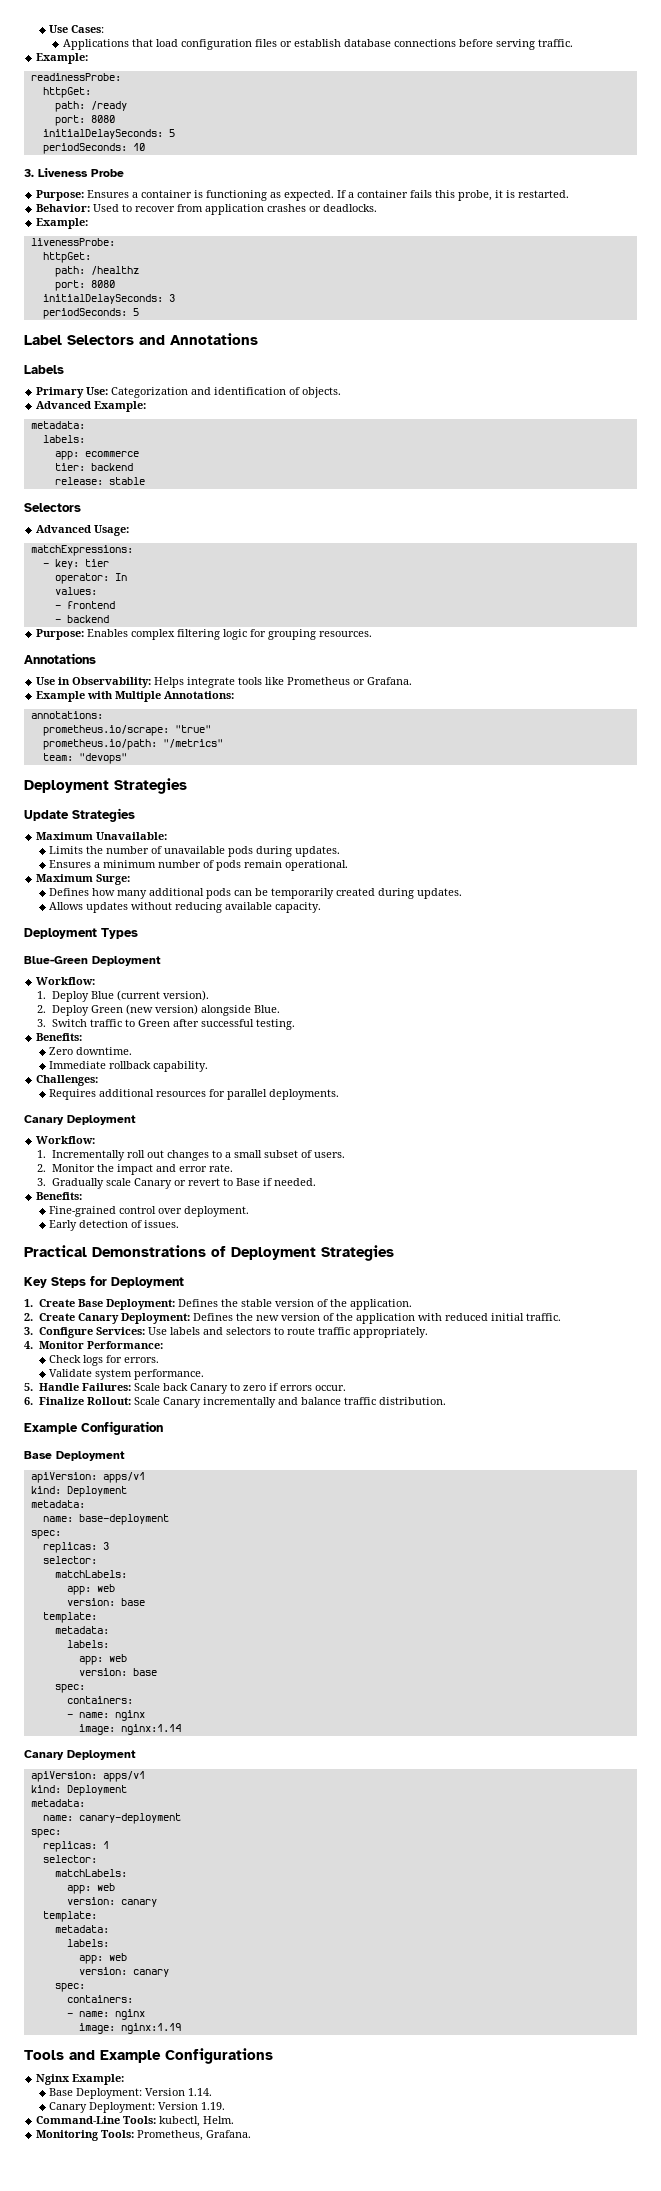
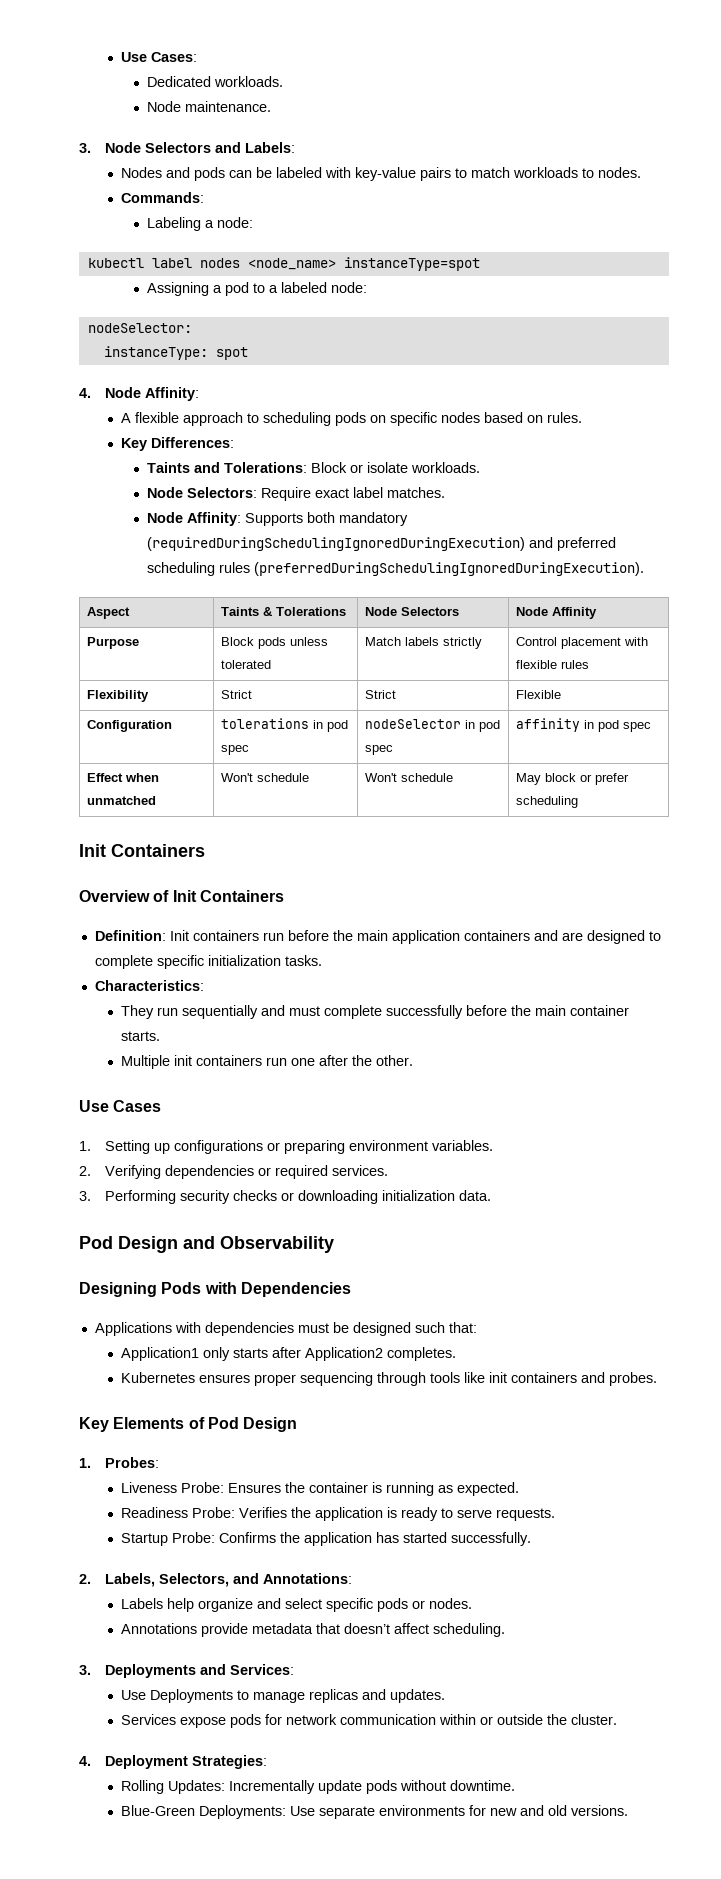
- Applications that load configuration files or establish database connections before serving traffic.
- Example:
- readinessProbe:
- httpGet:
- path: /ready
- port: 8080
- initialDelaySeconds: 5
- periodSeconds: 10
- 3. Liveness Probe
- Purpose: Ensures a container is functioning as expected. If a container fails this probe, it is restarted.
- Behavior: Used to recover from application crashes or deadlocks.
- Example:
- livenessProbe:
- httpGet:
- path: /healthz
- port: 8080
- initialDelaySeconds: 3
- periodSeconds: 5
- Label Selectors and Annotations
- Labels
- Primary Use: Categorization and identification of objects.
- Advanced Example:
- metadata:
- labels:
- app: ecommerce
- tier: backend
- release: stable
- Selectors
- Advanced Usage:
- matchExpressions:
- - key: tier
- operator: In
- values:
- - frontend
- - backend
- Purpose: Enables complex filtering logic for grouping resources.
- Annotations
- Use in Observability: Helps integrate tools like Prometheus or Grafana.
- Example with Multiple Annotations:
- annotations:
- prometheus.io/scrape: "true"
- prometheus.io/path: "/metrics"
- team: "devops"
- Deployment Strategies
- Update Strategies
- Maximum Unavailable:
- Limits the number of unavailable pods during updates.
- Ensures a minimum number of pods remain operational.
- Maximum Surge:
- Defines how many additional pods can be temporarily created during updates.
- Allows updates without reducing available capacity.
- Deployment Types
- Blue-Green Deployment
- Workflow:
- 1. Deploy Blue (current version).
- 2. Deploy Green (new version) alongside Blue.
- 3. Switch traffic to Green after successful testing.
- Benefits:
- Zero downtime.
- Immediate rollback capability.
- Challenges:
- Requires additional resources for parallel deployments.
- Canary Deployment
- Workflow:
- 1. Incrementally roll out changes to a small subset of users.
- 2. Monitor the impact and error rate.
- 3. Gradually scale Canary or revert to Base if needed.
- Benefits:
- Fine-grained control over deployment.
- Early detection of issues.
- Practical Demonstrations of Deployment Strategies
- Key Steps for Deployment
- 1. Create Base Deployment: Defines the stable version of the application.
- 2. Create Canary Deployment: Defines the new version of the application with reduced initial traffic.
- 3. Configure Services: Use labels and selectors to route traffic appropriately.
- 4. Monitor Performance:
- Check logs for errors.
- Validate system performance.
- 5. Handle Failures: Scale back Canary to zero if errors occur.
- 6. Finalize Rollout: Scale Canary incrementally and balance traffic distribution.
- Example Configuration
- Base Deployment
- apiVersion: apps/v1
- kind: Deployment
- metadata:
- name: base-deployment
- spec:
- replicas: 3
- selector:
- matchLabels:
- app: web
- version: base
- template:
- metadata:
- labels:
- app: web
- version: base
- spec:
- containers:
- - name: nginx
- image: nginx:1.14
- Canary Deployment
- apiVersion: apps/v1
- kind: Deployment
- metadata:
- name: canary-deployment
- spec:
- replicas: 1
- selector:
- matchLabels:
- app: web
- version: canary
- template:
- metadata:
- labels:
- app: web
- version: canary
- spec:
- containers:
- - name: nginx
- image: nginx:1.19
- Tools and Example Configurations
- Nginx Example:
- Base Deployment: Version 1.14.
- Canary Deployment: Version 1.19.
- Command-Line Tools: kubectl, Helm.
- Monitoring Tools: Prometheus, Grafana.
+ Dedicated workloads.
+ Node maintenance.
+ 3. Node Selectors and Labels:
+ Nodes and pods can be labeled with key-value pairs to match workloads to nodes.
+ Commands:
+ Labeling a node:
+ kubectl label nodes <node_name> instanceType=spot
+ Assigning a pod to a labeled node:
+ nodeSelector:
+ instanceType: spot
+ 4. Node Affinity:
+ A flexible approach to scheduling pods on specific nodes based on rules.
+ Key Differences:
+ Taints and Tolerations: Block or isolate workloads.
+ Node Selectors: Require exact label matches.
+ Node Affinity: Supports both mandatory (requiredDuringSchedulingIgnoredDuringExecution) and preferred scheduling rules (preferredDuringSchedulingIgnoredDuringExecution).
+ Aspect | Taints & Tolerations | Node Selectors | Node Affinity
+ Purpose | Block pods unless tolerated | Match labels strictly | Control placement with flexible rules
+ Flexibility | Strict | Strict | Flexible
+ Configuration | tolerations in pod spec | nodeSelector in pod spec | affinity in pod spec
+ Effect when unmatched | Won't schedule | Won't schedule | May block or prefer scheduling
+ Init Containers
+ Overview of Init Containers
+ Definition: Init containers run before the main application containers and are designed to complete specific initialization tasks.
+ Characteristics:
+ They run sequentially and must complete successfully before the main container starts.
+ Multiple init containers run one after the other.
+ Use Cases
+ 1. Setting up configurations or preparing environment variables.
+ 2. Verifying dependencies or required services.
+ 3. Performing security checks or downloading initialization data.
+ Pod Design and Observability
+ Designing Pods with Dependencies
+ Applications with dependencies must be designed such that:
+ Application1 only starts after Application2 completes.
+ Kubernetes ensures proper sequencing through tools like init containers and probes.
+ Key Elements of Pod Design
+ 1. Probes:
+ Liveness Probe: Ensures the container is running as expected.
+ Readiness Probe: Verifies the application is ready to serve requests.
+ Startup Probe: Confirms the application has started successfully.
+ 2. Labels, Selectors, and Annotations:
+ Labels help organize and select specific pods or nodes.
+ Annotations provide metadata that doesn’t affect scheduling.
+ 3. Deployments and Services:
+ Use Deployments to manage replicas and updates.
+ Services expose pods for network communication within or outside the cluster.
+ 4. Deployment Strategies:
+ Rolling Updates: Incrementally update pods without downtime.
+ Blue-Green Deployments: Use separate environments for new and old versions.

